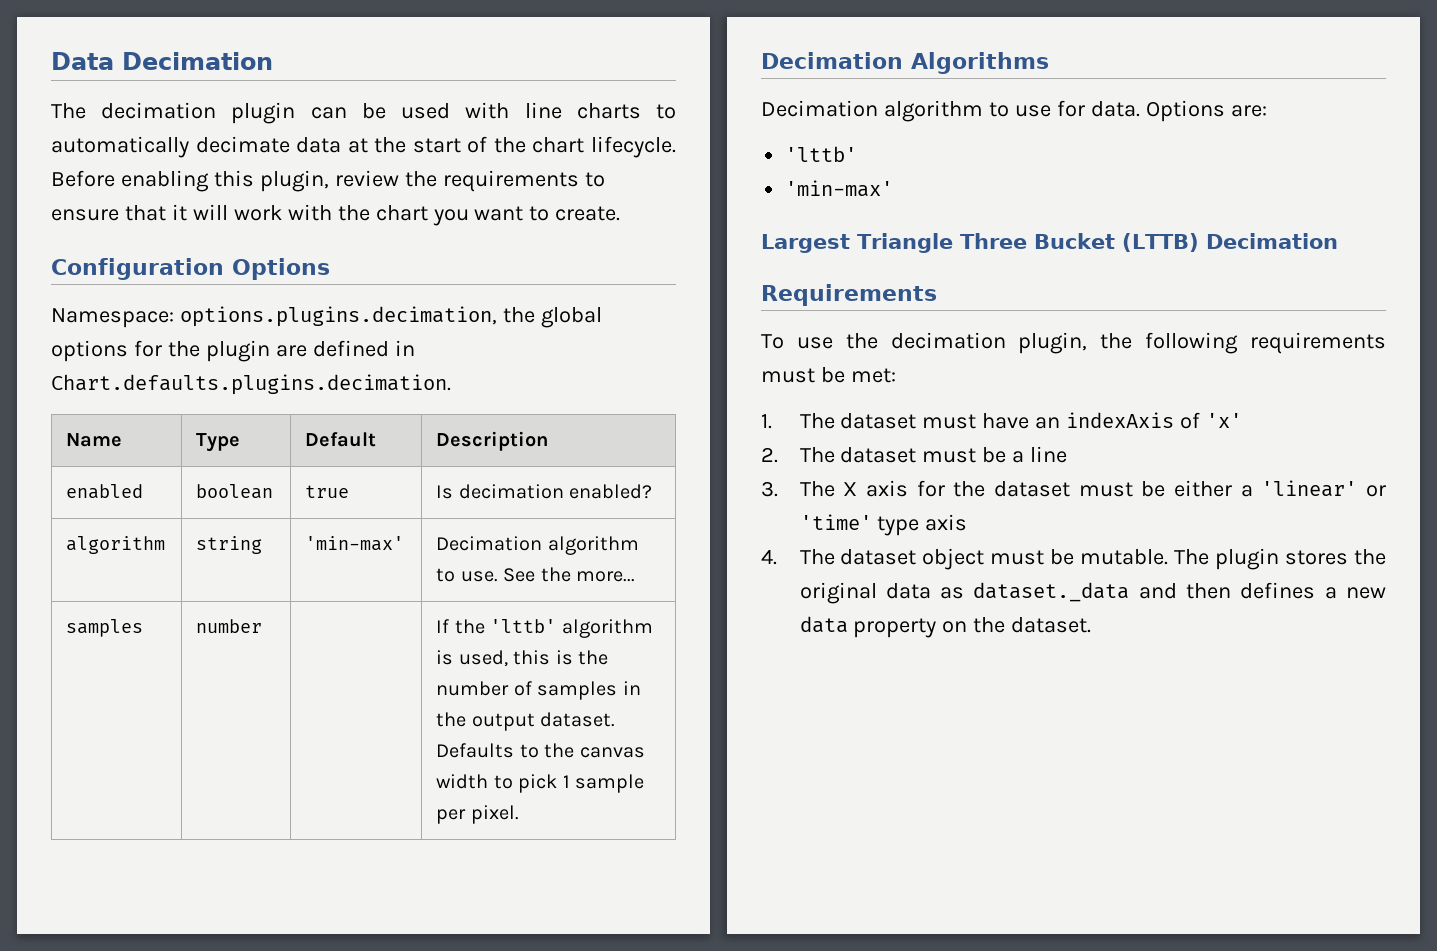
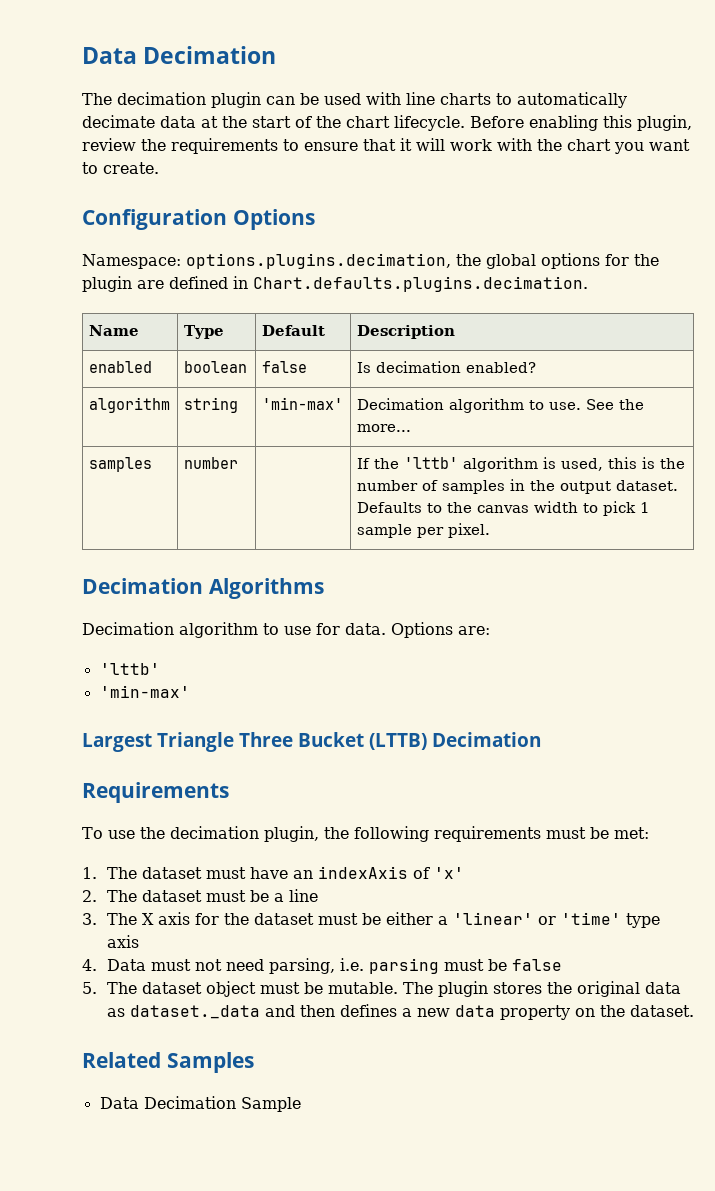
- enabled | boolean | true | Is decimation enabled?
+ enabled | boolean | false | Is decimation enabled?
- 4. The dataset object must be mutable.
+ 4. Data must not need parsing, i.e. parsing must be false
+ 5. The dataset object must be mutable.
+ Related Samples
+ Data Decimation Sample

